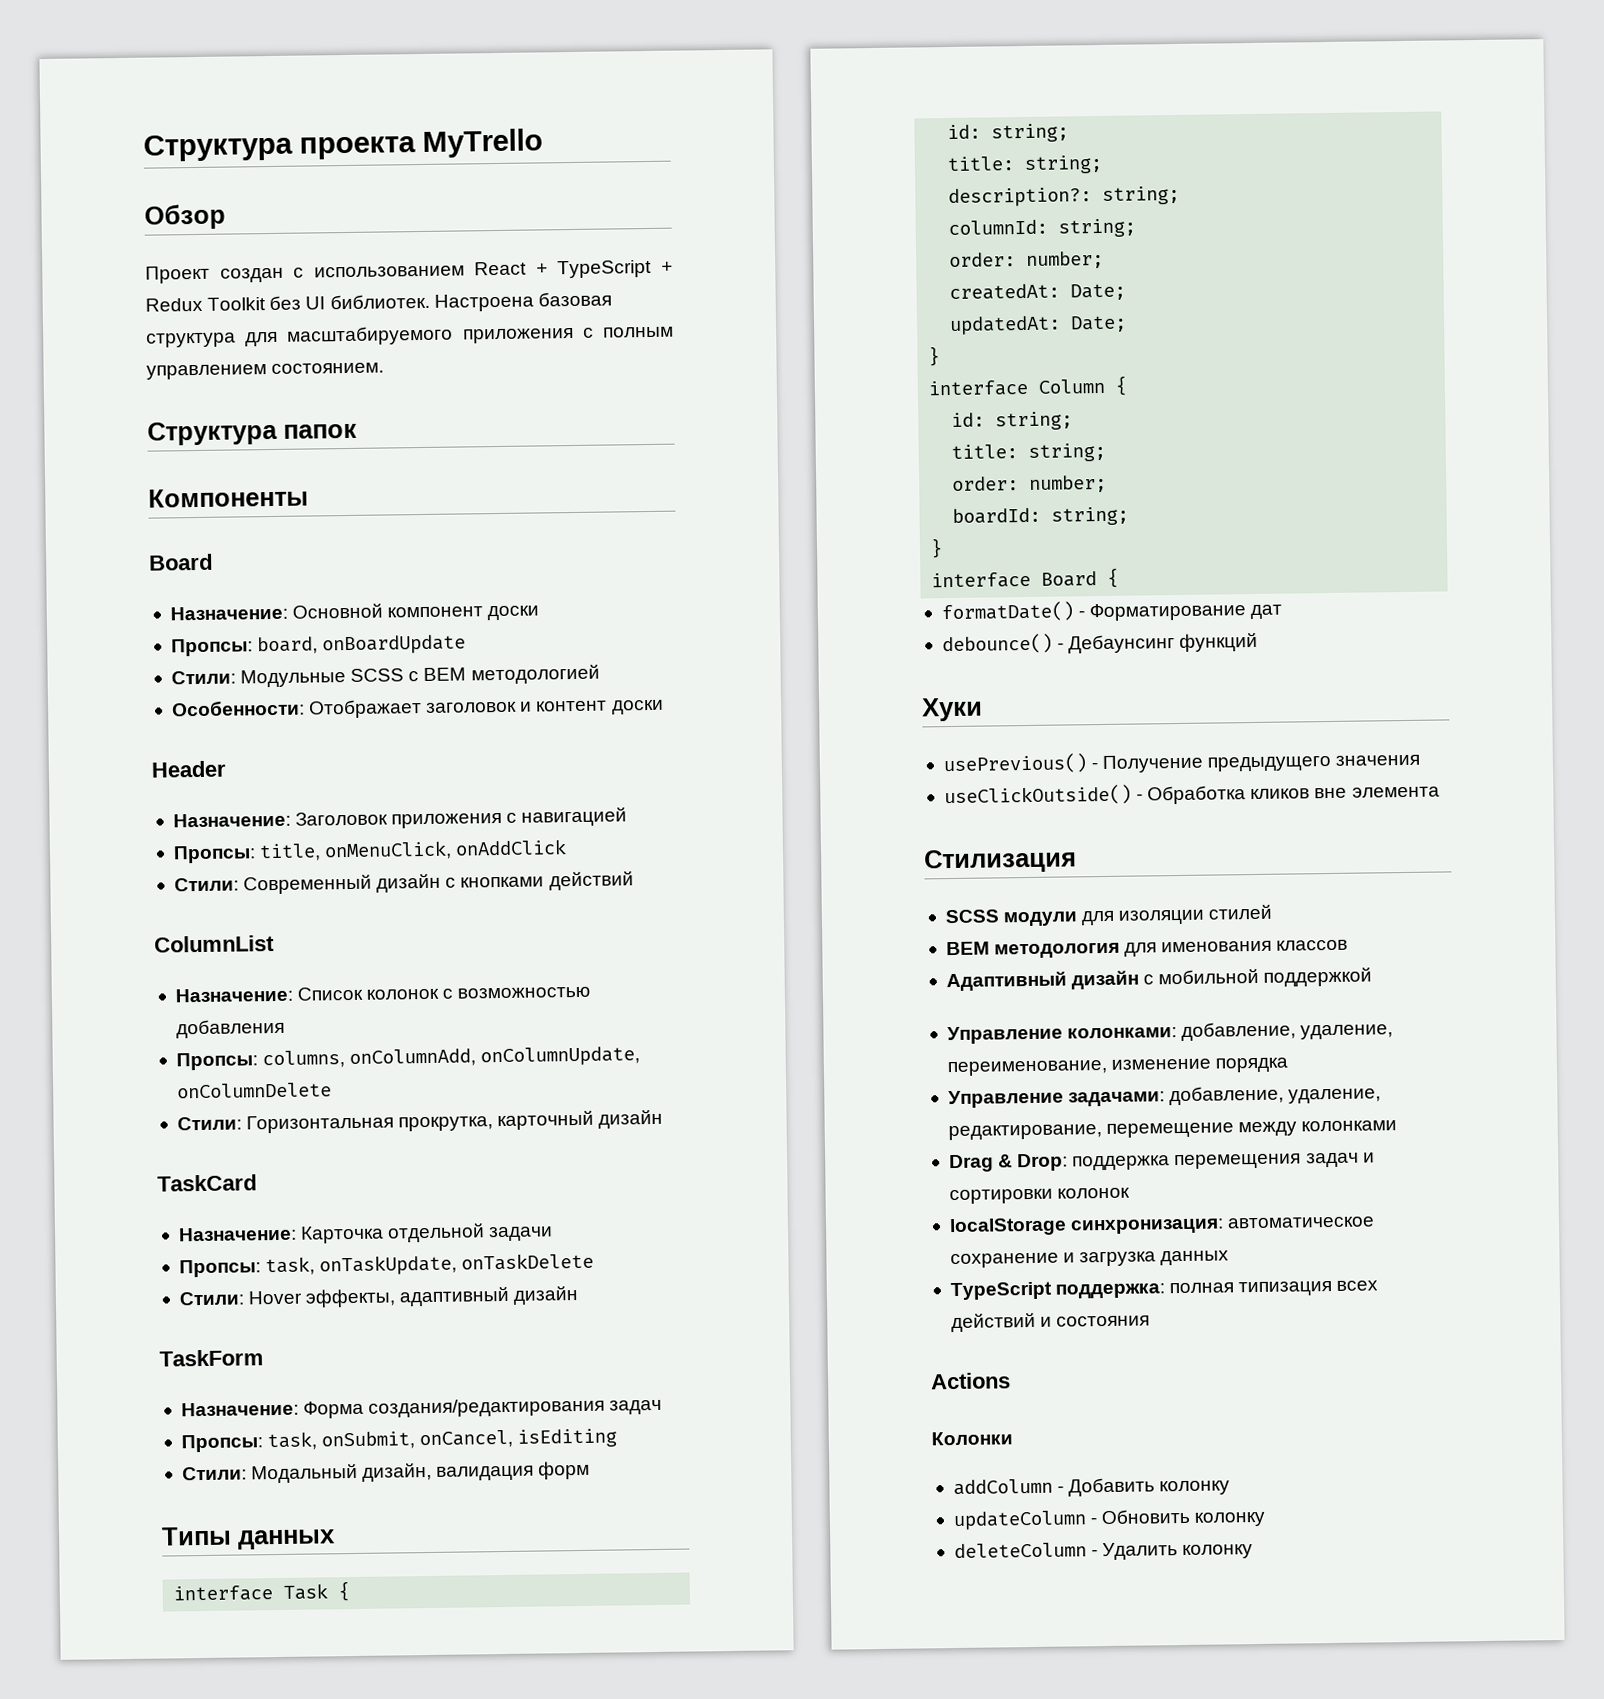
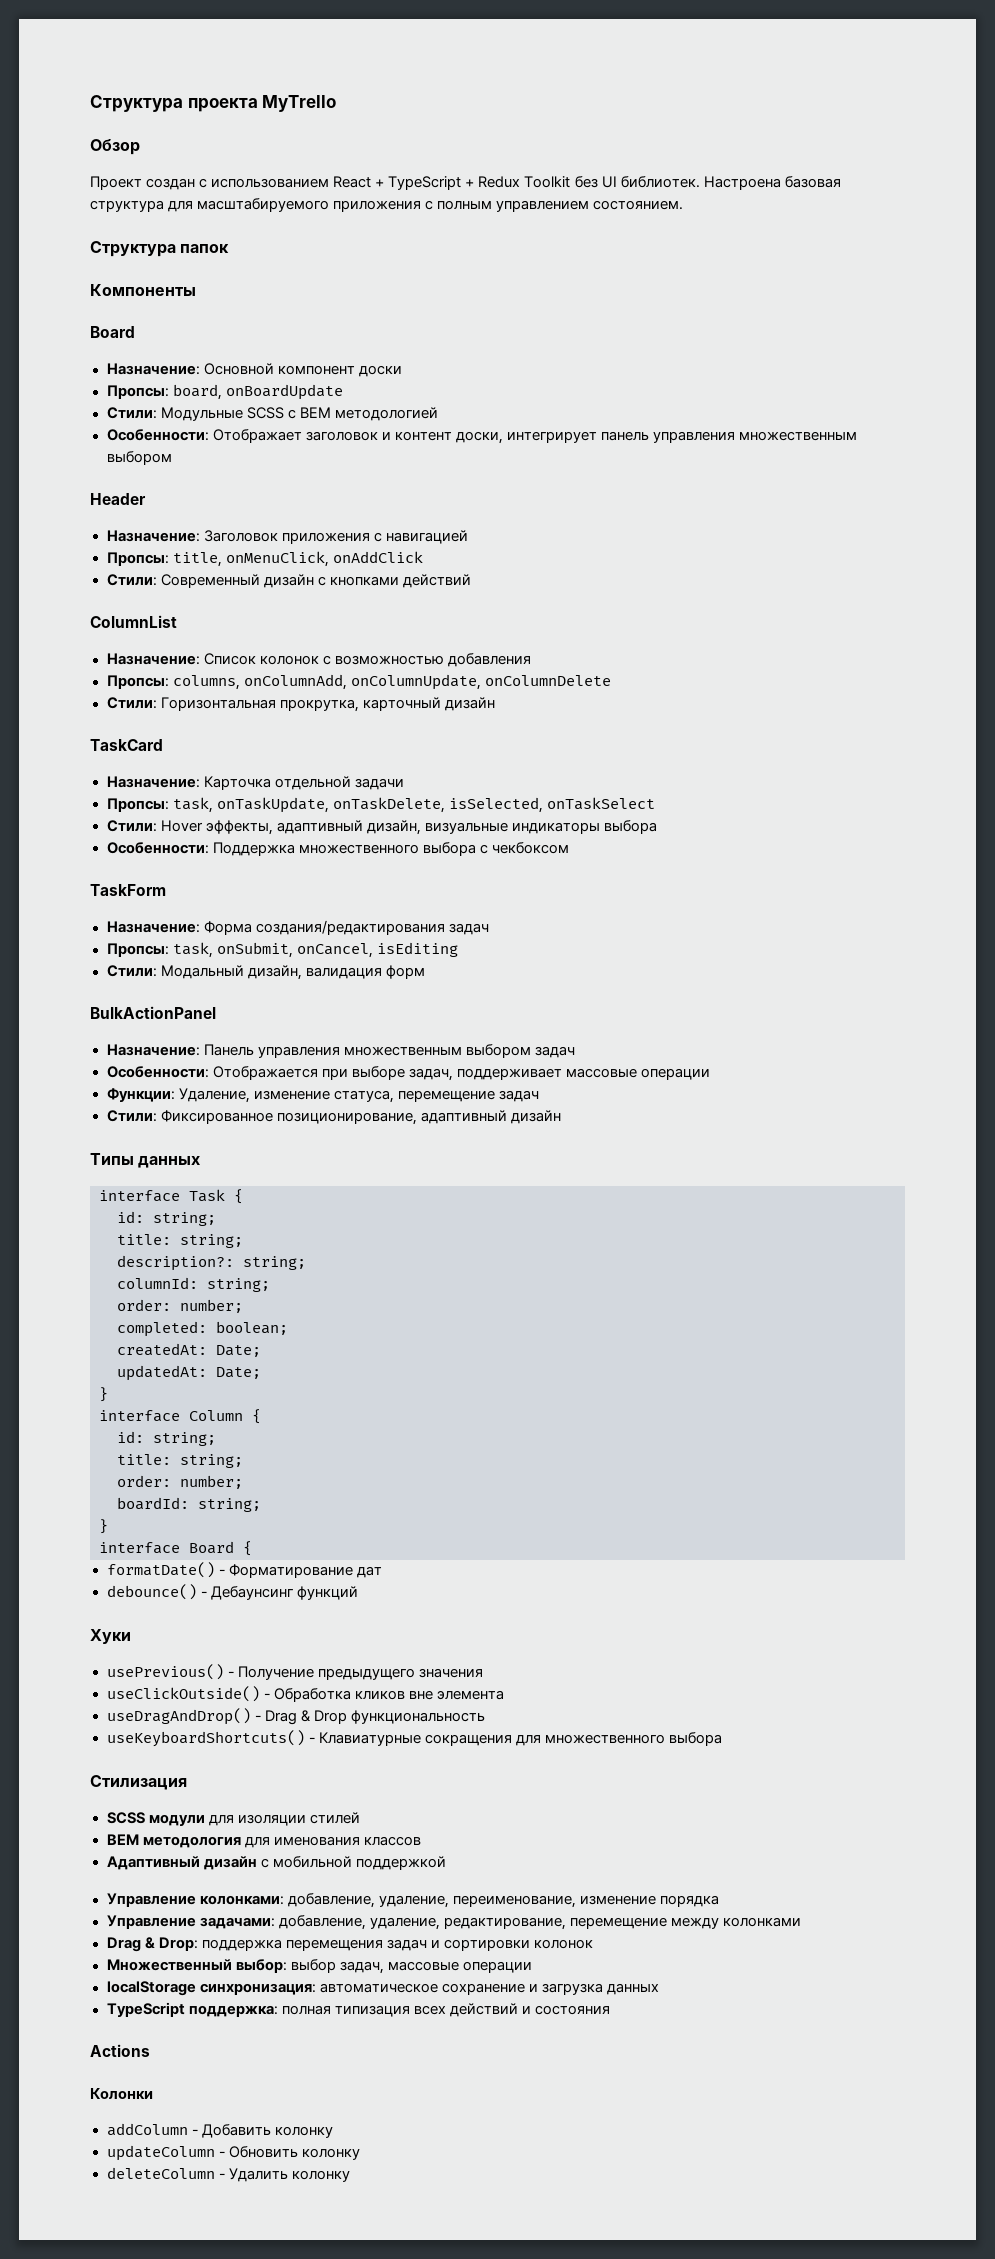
- Особенности: Отображает заголовок и контент доски
+ Особенности: Отображает заголовок и контент доски, интегрирует панель управления множественным выбором
- Пропсы: task, onTaskUpdate, onTaskDelete
+ Пропсы: task, onTaskUpdate, onTaskDelete, isSelected, onTaskSelect
- Стили: Hover эффекты, адаптивный дизайн
+ Стили: Hover эффекты, адаптивный дизайн, визуальные индикаторы выбора
+ Особенности: Поддержка множественного выбора с чекбоксом
+ BulkActionPanel
+ Назначение: Панель управления множественным выбором задач
+ Особенности: Отображается при выборе задач, поддерживает массовые операции
+ Функции: Удаление, изменение статуса, перемещение задач
+ Стили: Фиксированное позиционирование, адаптивный дизайн
+ completed: boolean;
+ useDragAndDrop() - Drag & Drop функциональность
+ useKeyboardShortcuts() - Клавиатурные сокращения для множественного выбора
+ Множественный выбор: выбор задач, массовые операции

